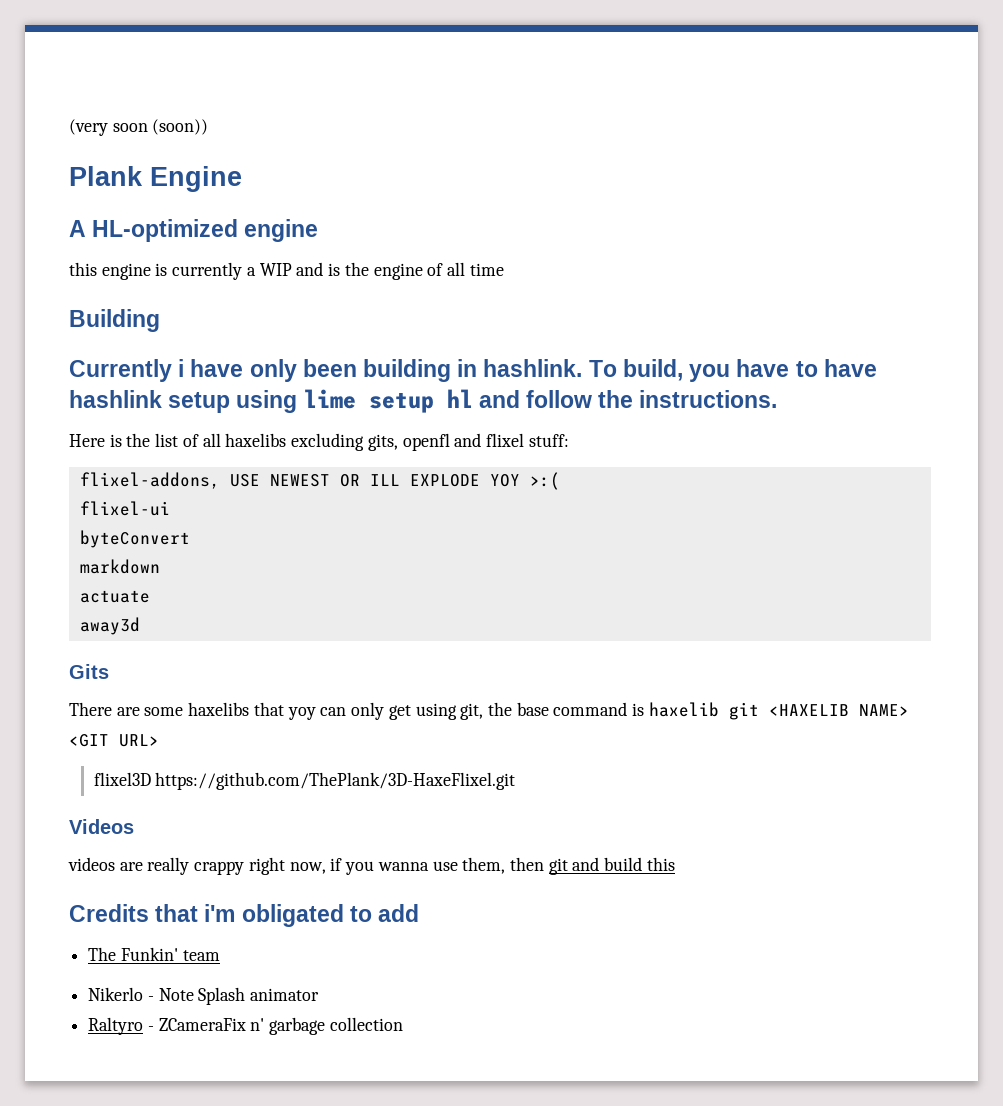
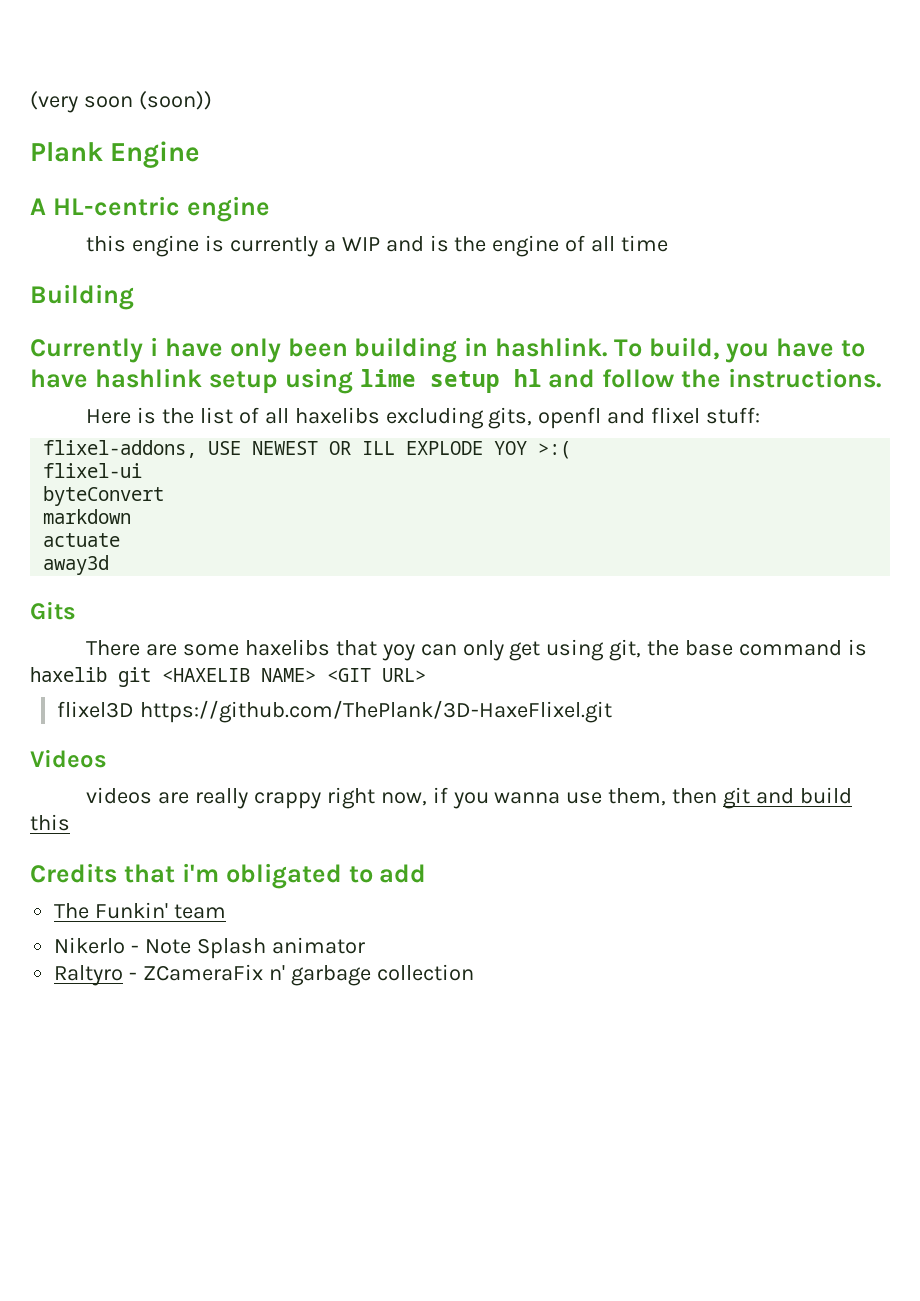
- A HL-optimized engine
+ A HL-centric engine

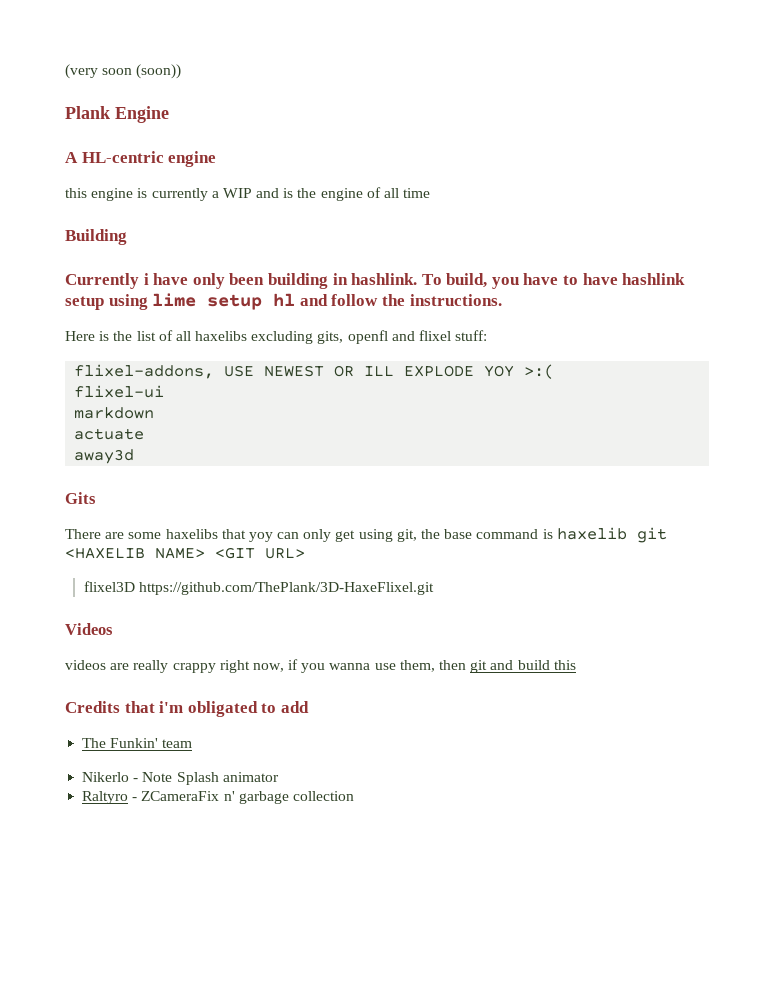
- byteConvert

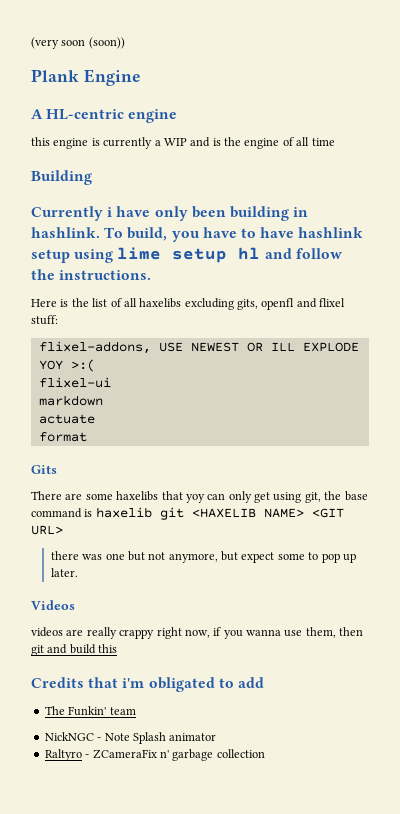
- away3d
+ format
- flixel3D https://github.com/ThePlank/3D-HaxeFlixel.git
+ there was one but not anymore, but expect some to pop up later.
- Nikerlo - Note Splash animator
+ NickNGC - Note Splash animator

